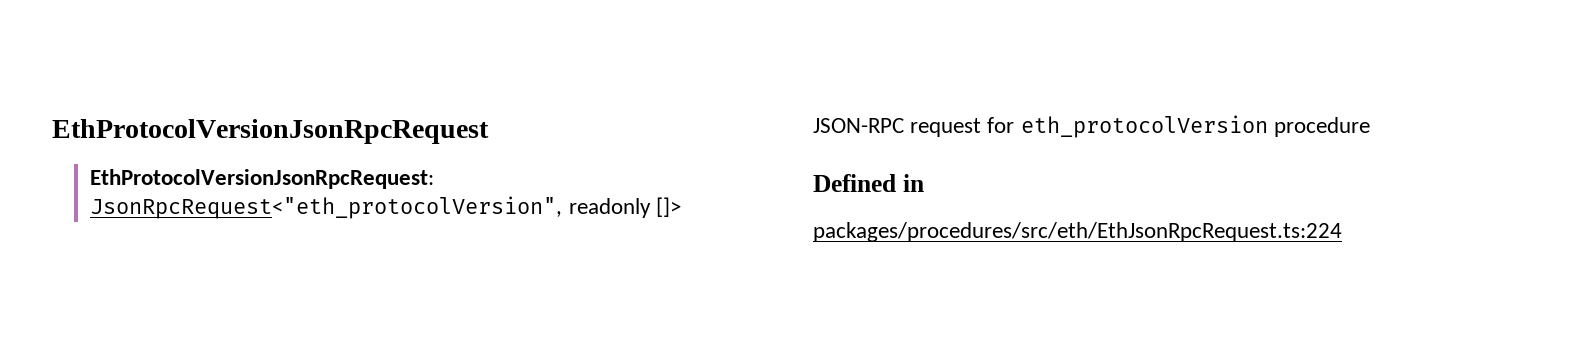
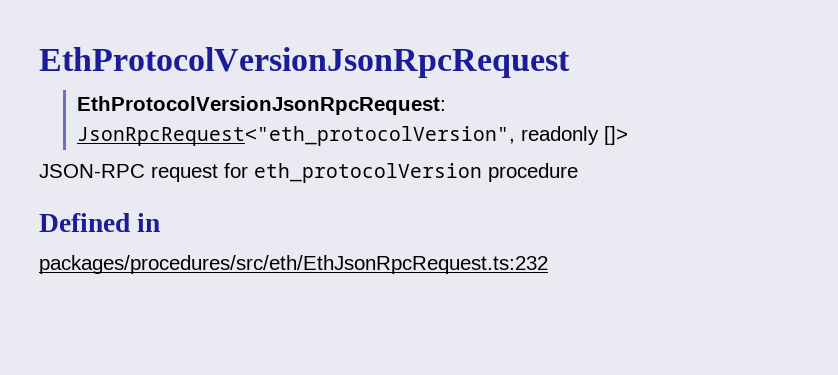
- packages/procedures/src/eth/EthJsonRpcRequest.ts:224
+ packages/procedures/src/eth/EthJsonRpcRequest.ts:232

